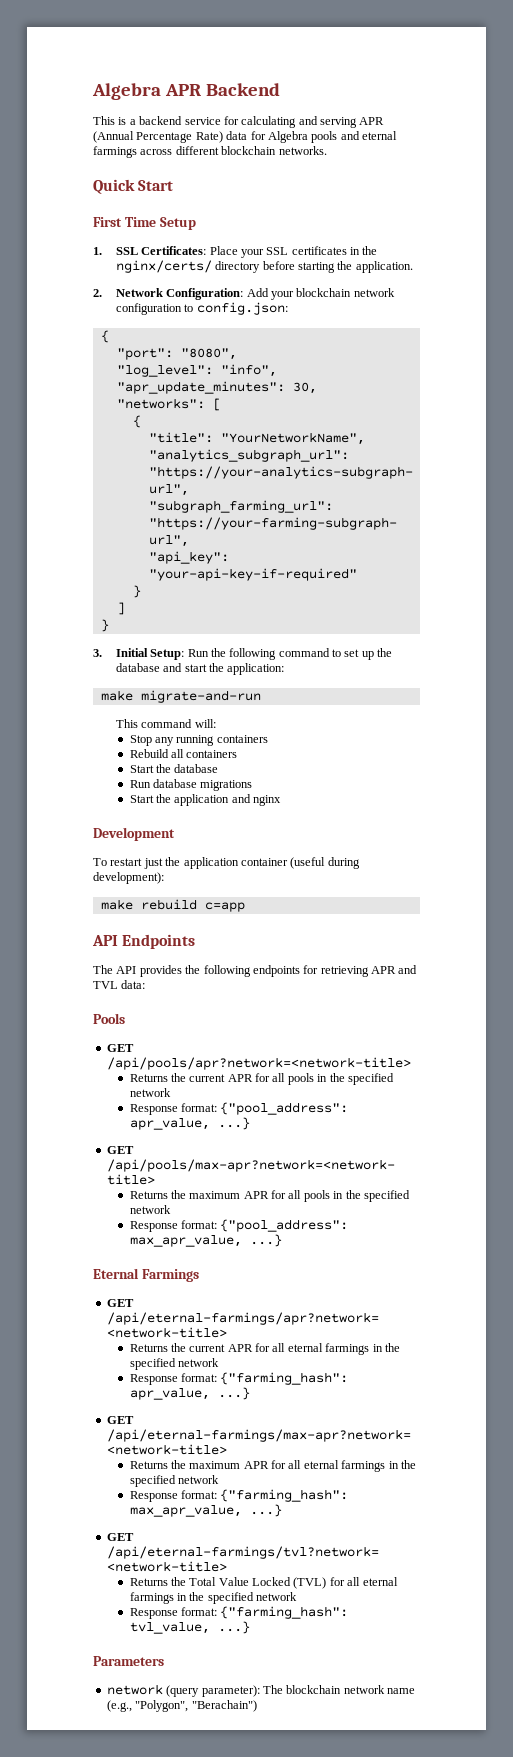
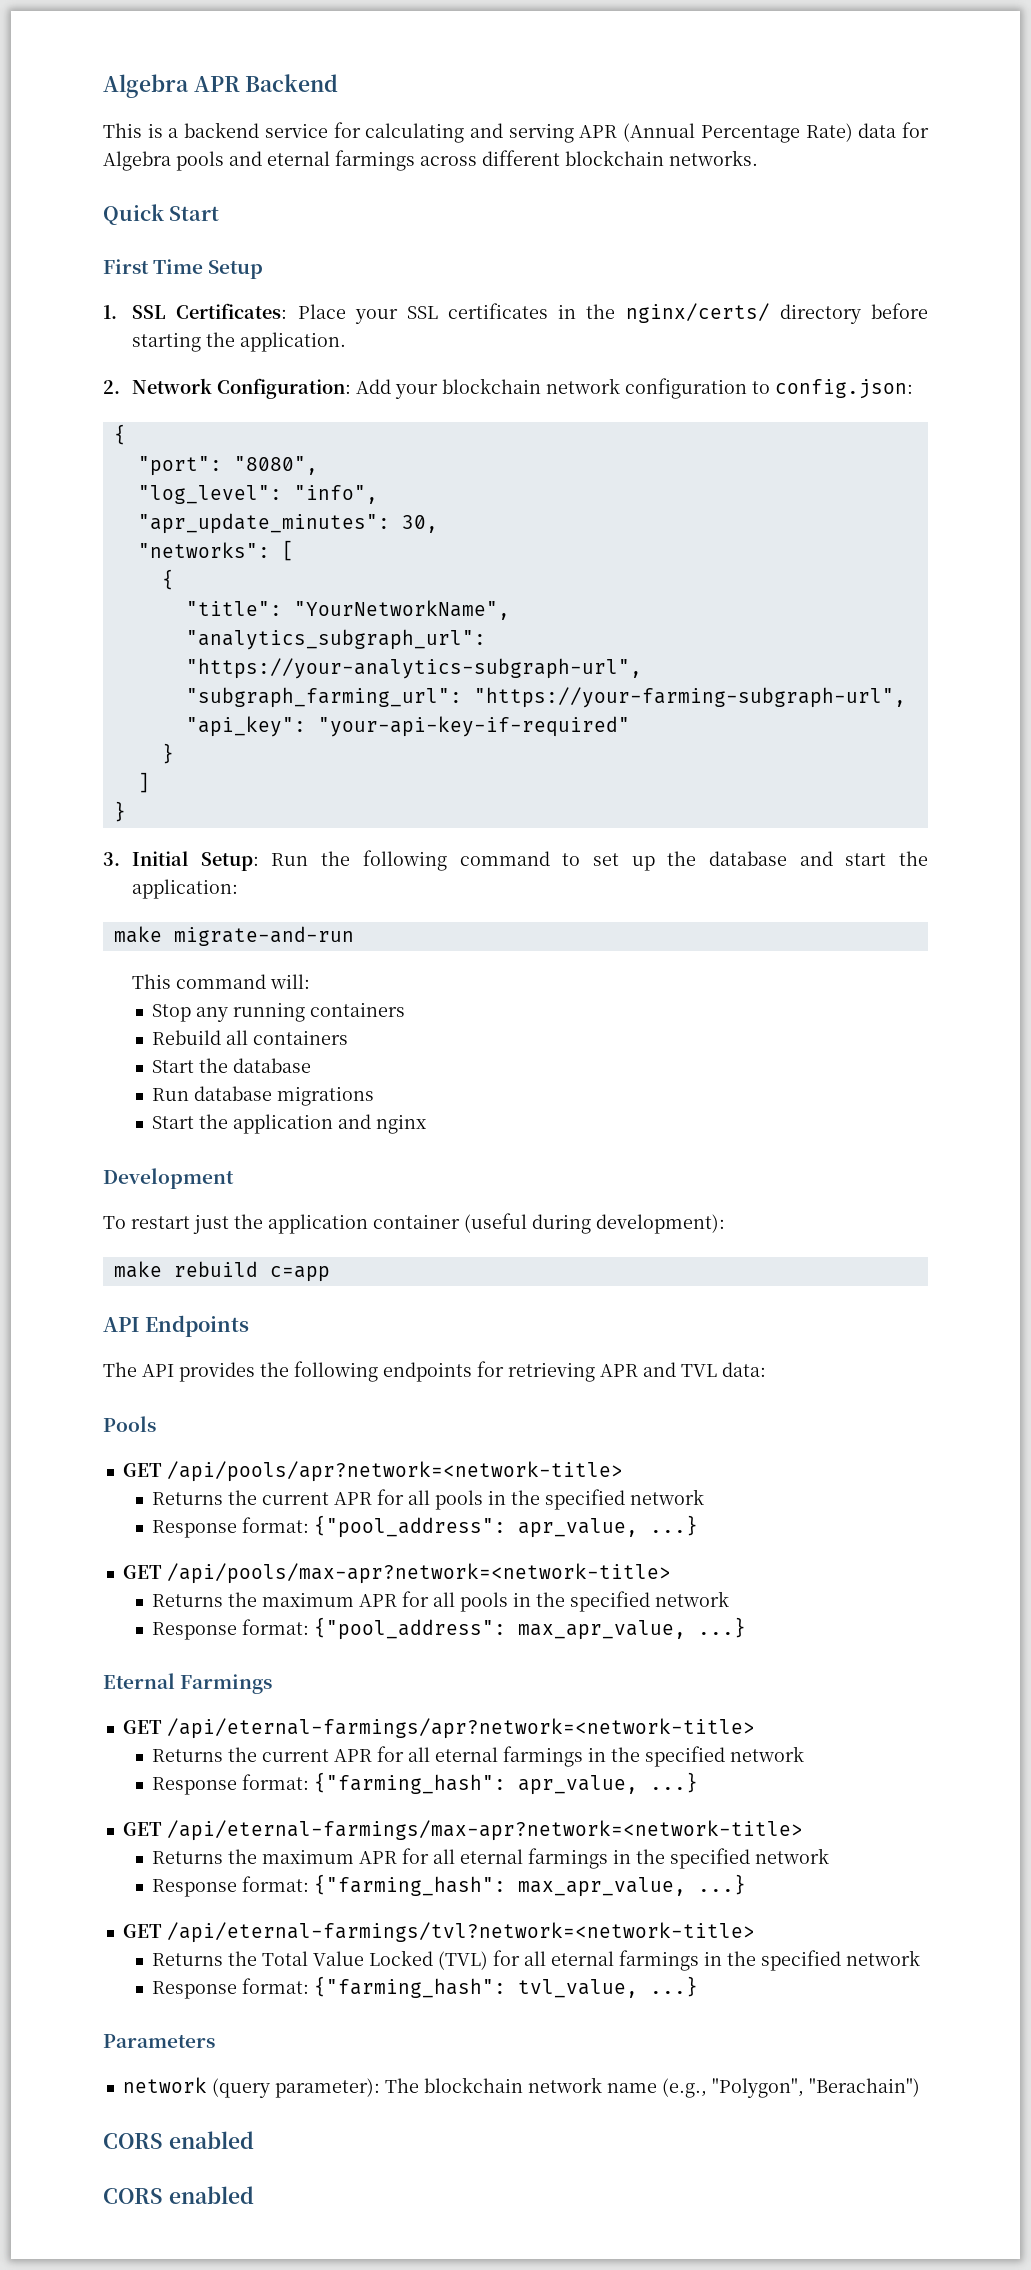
  network (query parameter): The blockchain network name (e.g., "Polygon", "Berachain")
+ CORS enabled
+ CORS enabled

